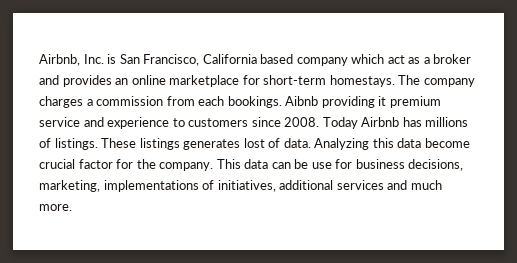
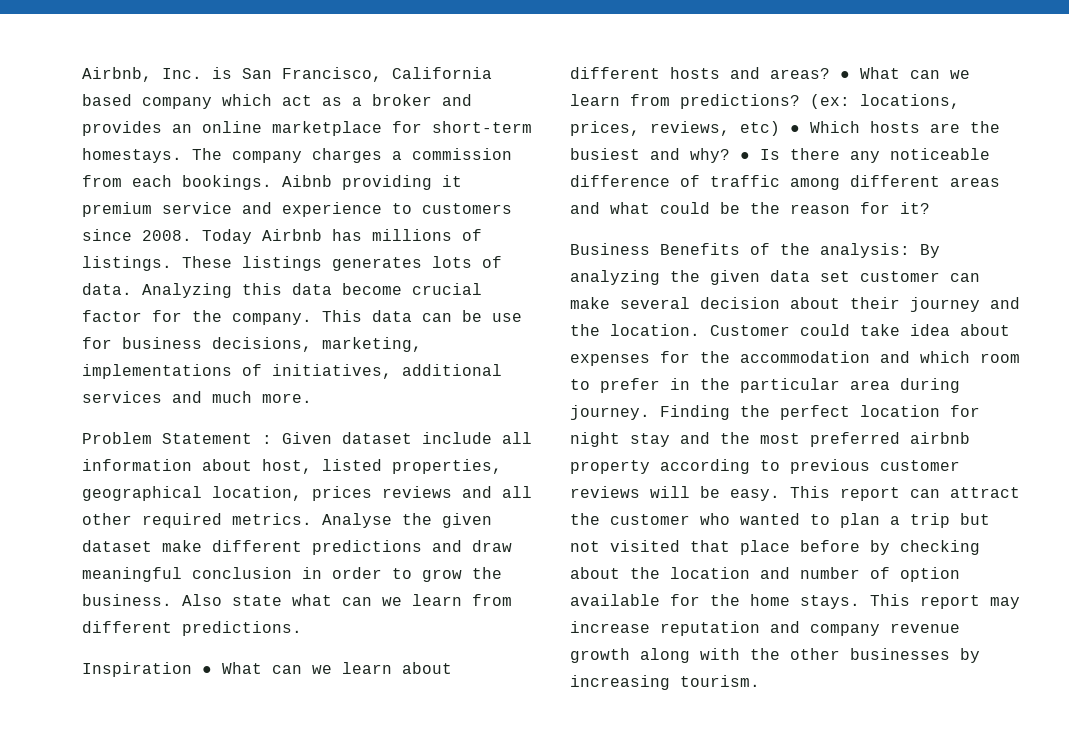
- These listings generates lost of data.
+ These listings generates lots of data.
+ Problem Statement : Given dataset include all information about host, listed properties, geographical location, prices reviews and all other required metrics. Analyse the given dataset make different predictions and draw meaningful conclusion in order to grow the business. Also state what can we learn from different predictions.
+ Inspiration ● What can we learn about different hosts and areas? ● What can we learn from predictions? (ex: locations, prices, reviews, etc) ● Which hosts are the busiest and why? ● Is there any noticeable difference of traffic among different areas and what could be the reason for it?
+ Business Benefits of the analysis: By analyzing the given data set customer can make several decision about their journey and the location. Customer could take idea about expenses for the accommodation and which room to prefer in the particular area during journey. Finding the perfect location for night stay and the most preferred airbnb property according to previous customer reviews will be easy. This report can attract the customer who wanted to plan a trip but not visited that place before by checking about the location and number of option available for the home stays. This report may increase reputation and company revenue growth along with the other businesses by increasing tourism.

